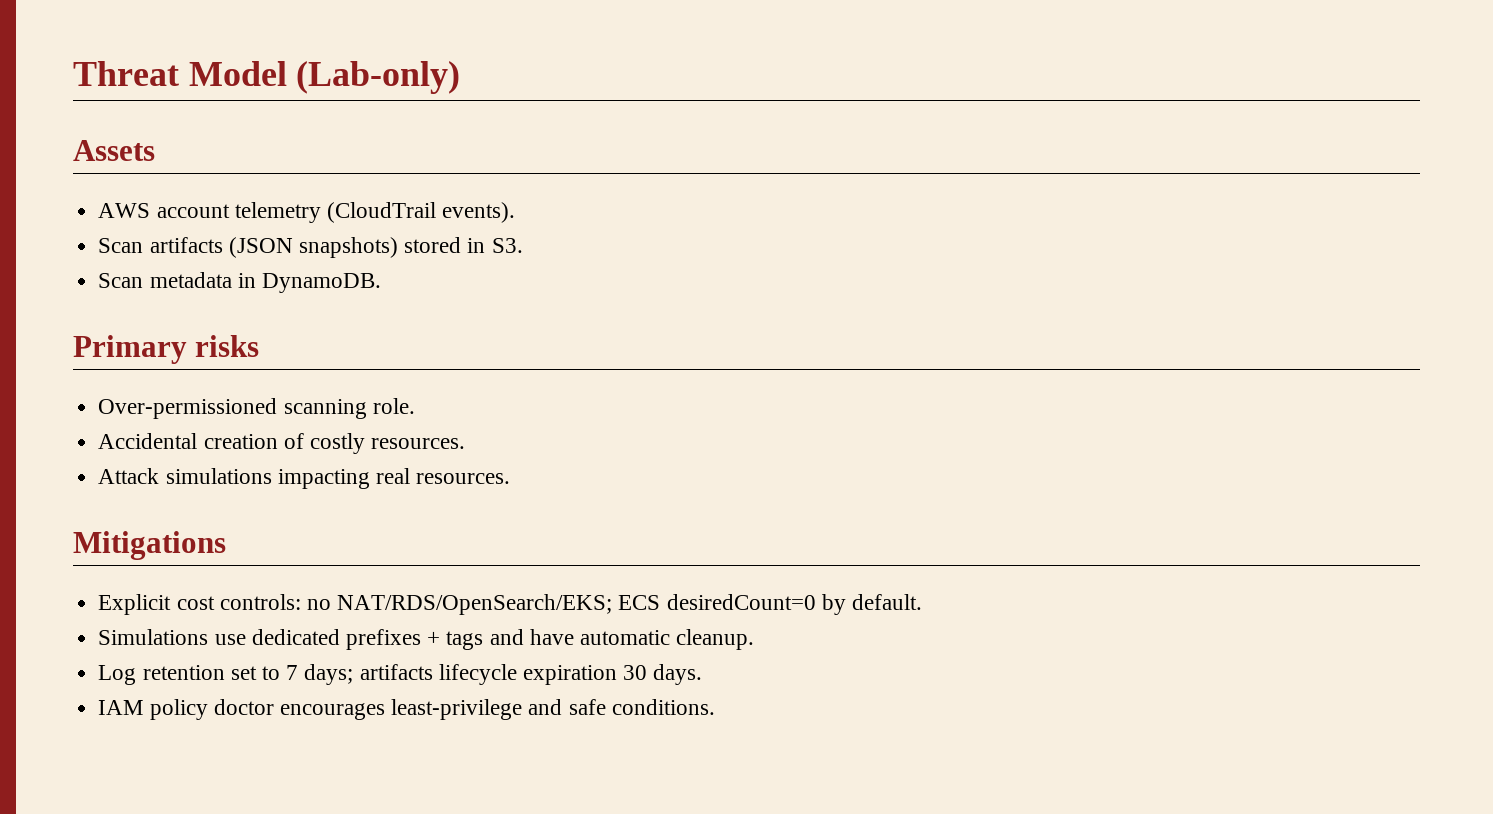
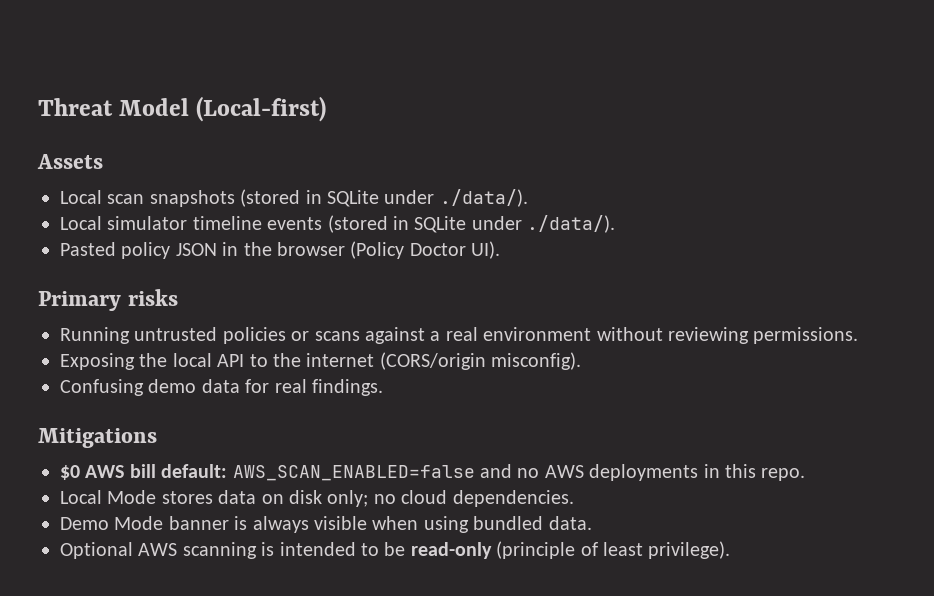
- Threat Model (Lab-only)
+ Threat Model (Local-first)
- AWS account telemetry (CloudTrail events).
- Scan artifacts (JSON snapshots) stored in S3.
- Scan metadata in DynamoDB.
+ Local scan snapshots (stored in SQLite under ./data/).
+ Local simulator timeline events (stored in SQLite under ./data/).
+ Pasted policy JSON in the browser (Policy Doctor UI).
  Primary risks
- Over-permissioned scanning role.
- Accidental creation of costly resources.
- Attack simulations impacting real resources.
+ Running untrusted policies or scans against a real environment without reviewing permissions.
+ Exposing the local API to the internet (CORS/origin misconfig).
+ Confusing demo data for real findings.
  Mitigations
- Explicit cost controls: no NAT/RDS/OpenSearch/EKS; ECS desiredCount=0 by default.
- Simulations use dedicated prefixes + tags and have automatic cleanup.
- Log retention set to 7 days; artifacts lifecycle expiration 30 days.
- IAM policy doctor encourages least-privilege and safe conditions.
+ $0 AWS bill default: AWS_SCAN_ENABLED=false and no AWS deployments in this repo.
+ Local Mode stores data on disk only; no cloud dependencies.
+ Demo Mode banner is always visible when using bundled data.
+ Optional AWS scanning is intended to be read-only (principle of least privilege).

